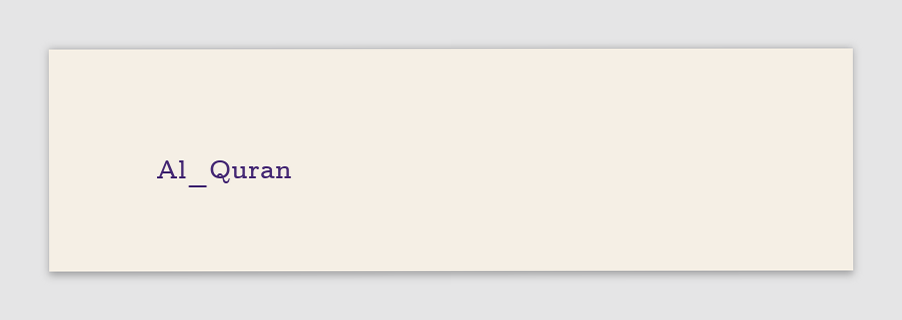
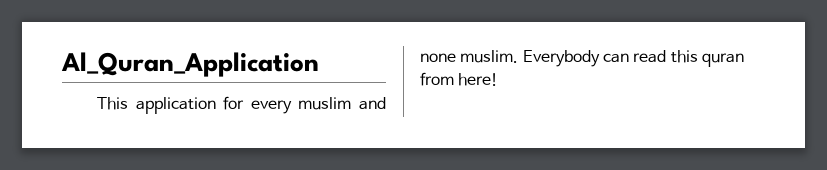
- Al_Quran
+ Al_Quran_Application
+ This application for every muslim and none muslim. Everybody can read this quran from here!

